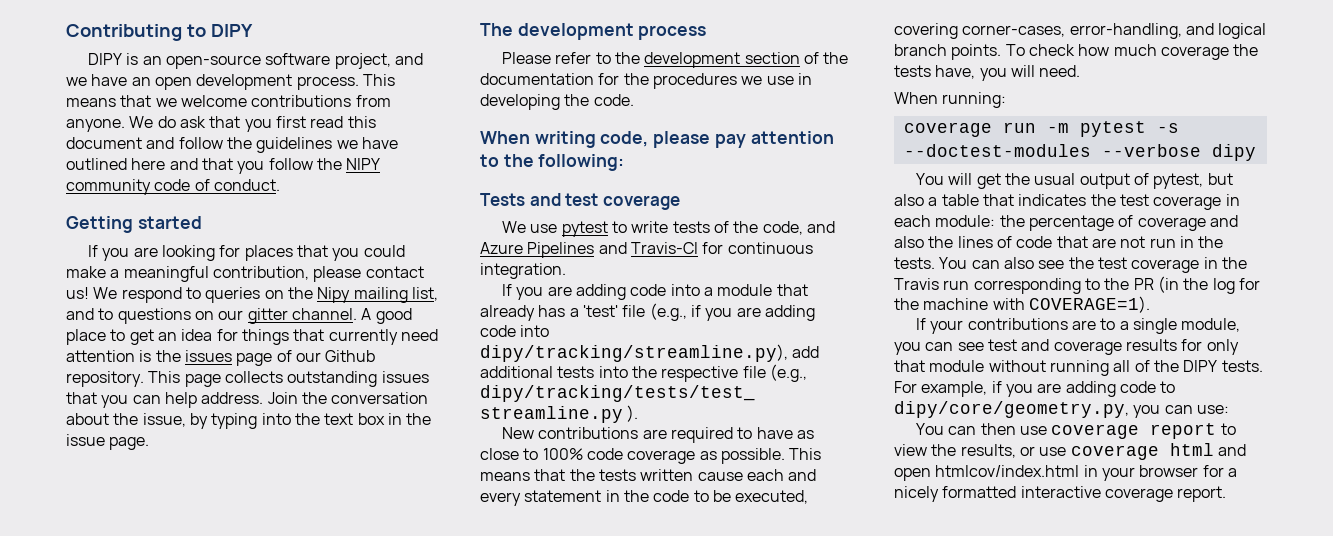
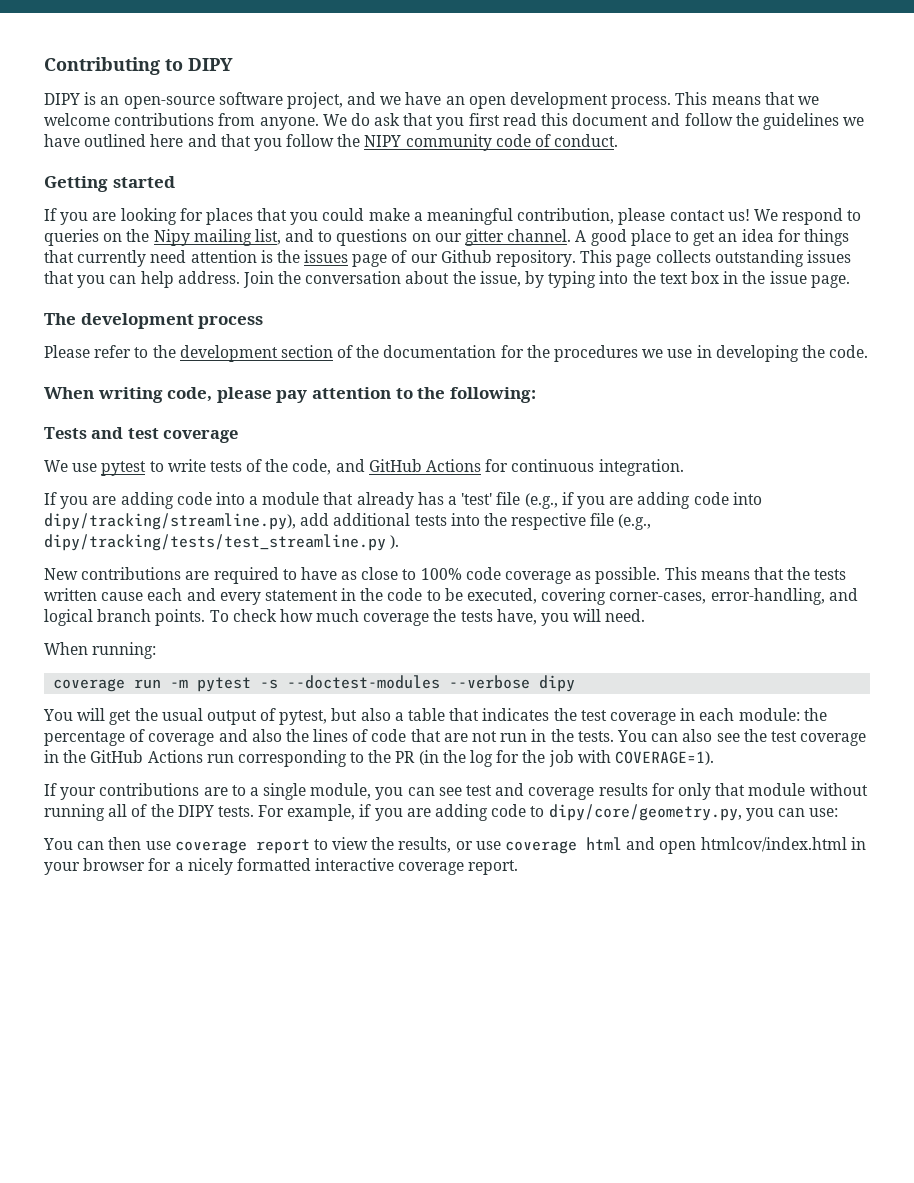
- We use pytest to write tests of the code, and Azure Pipelines and Travis-CI for continuous integration.
+ We use pytest to write tests of the code, and GitHub Actions for continuous integration.
- You can also see the test coverage in the Travis run corresponding to the PR (in the log for the machine with COVERAGE=1).
+ You can also see the test coverage in the GitHub Actions run corresponding to the PR (in the log for the job with COVERAGE=1).

